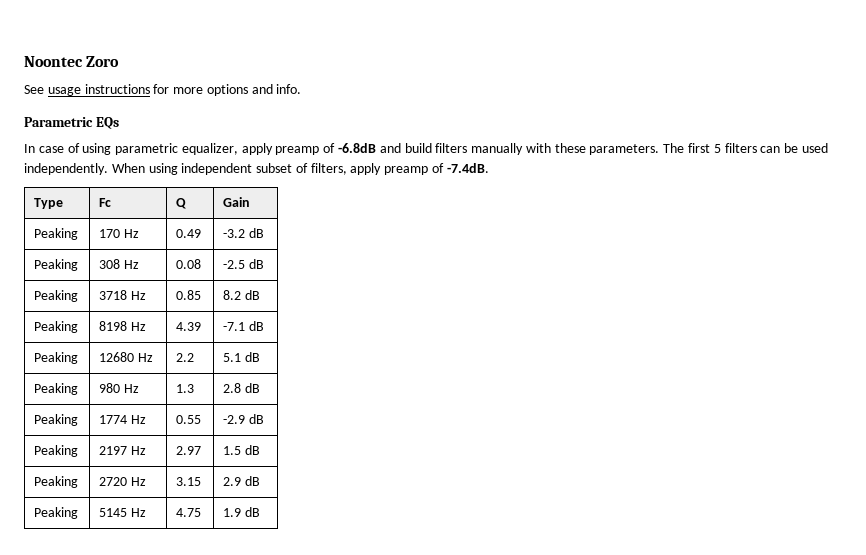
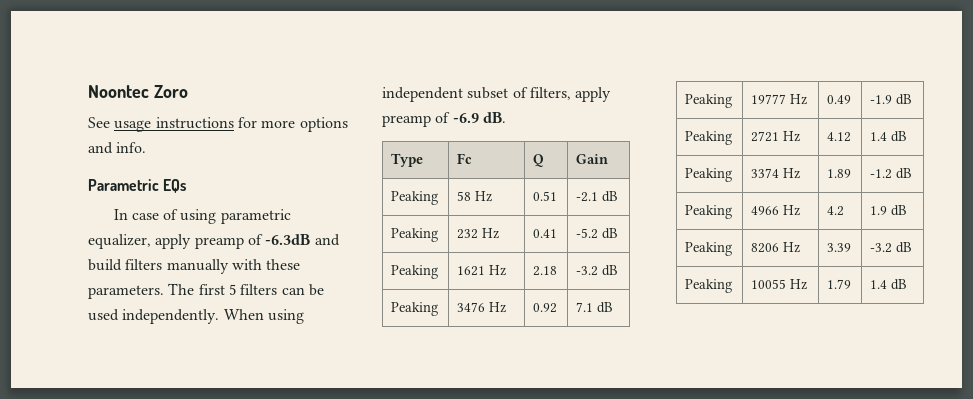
- In case of using parametric equalizer, apply preamp of -6.8dB and build filters manually with these parameters.
+ In case of using parametric equalizer, apply preamp of -6.3dB and build filters manually with these parameters.
- When using independent subset of filters, apply preamp of -7.4dB.
+ When using independent subset of filters, apply preamp of -6.9 dB.
- Peaking | 170 Hz | 0.49 | -3.2 dB
- Peaking | 308 Hz | 0.08 | -2.5 dB
- Peaking | 3718 Hz | 0.85 | 8.2 dB
- Peaking | 8198 Hz | 4.39 | -7.1 dB
- Peaking | 12680 Hz | 2.2 | 5.1 dB
- Peaking | 980 Hz | 1.3 | 2.8 dB
- Peaking | 1774 Hz | 0.55 | -2.9 dB
- Peaking | 2197 Hz | 2.97 | 1.5 dB
- Peaking | 2720 Hz | 3.15 | 2.9 dB
- Peaking | 5145 Hz | 4.75 | 1.9 dB
+ Peaking | 58 Hz | 0.51 | -2.1 dB
+ Peaking | 232 Hz | 0.41 | -5.2 dB
+ Peaking | 1621 Hz | 2.18 | -3.2 dB
+ Peaking | 3476 Hz | 0.92 | 7.1 dB
+ Peaking | 19777 Hz | 0.49 | -1.9 dB
+ Peaking | 2721 Hz | 4.12 | 1.4 dB
+ Peaking | 3374 Hz | 1.89 | -1.2 dB
+ Peaking | 4966 Hz | 4.2 | 1.9 dB
+ Peaking | 8206 Hz | 3.39 | -3.2 dB
+ Peaking | 10055 Hz | 1.79 | 1.4 dB

